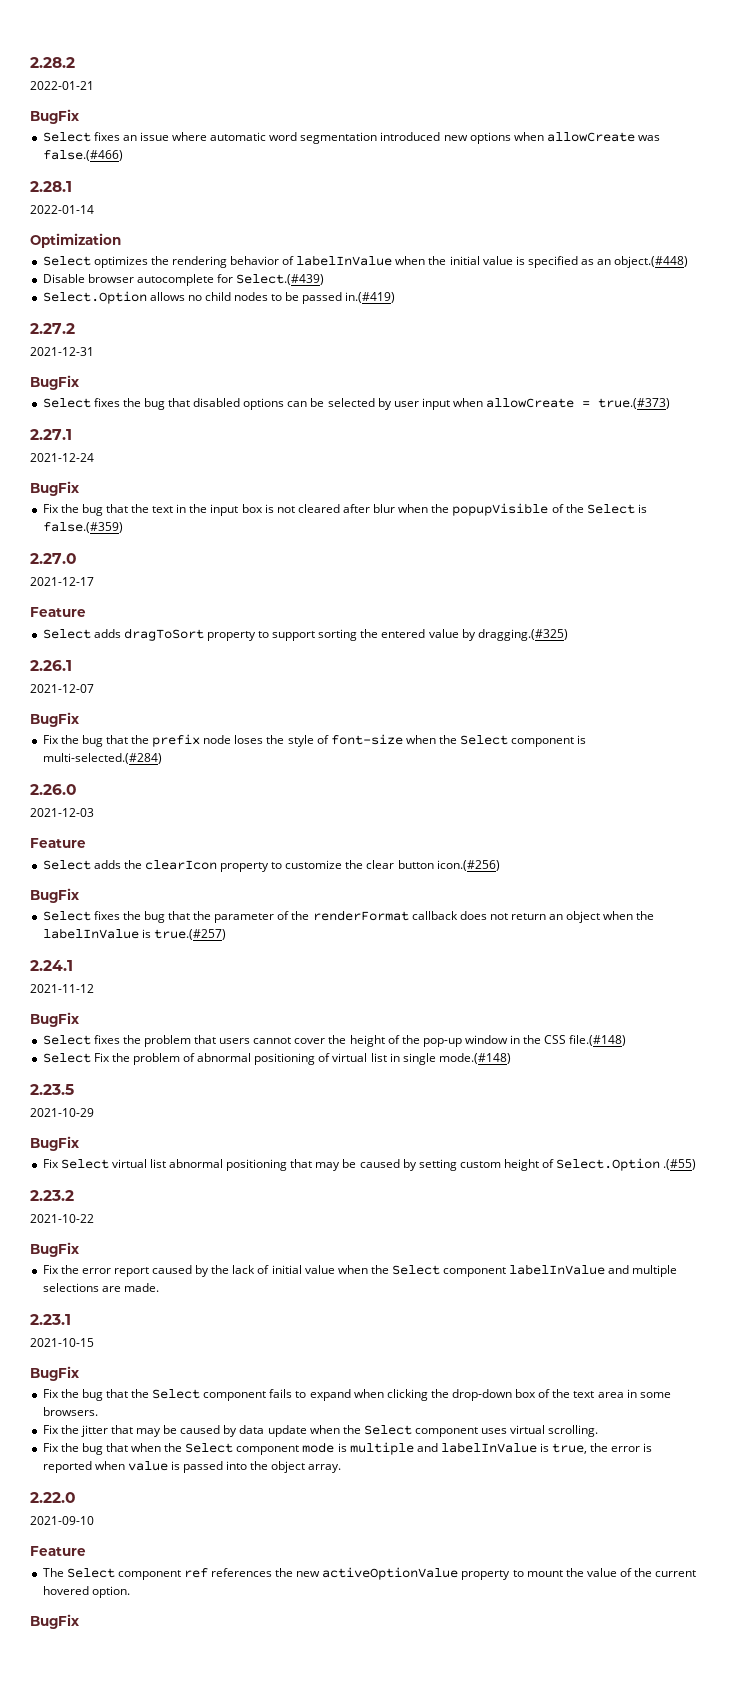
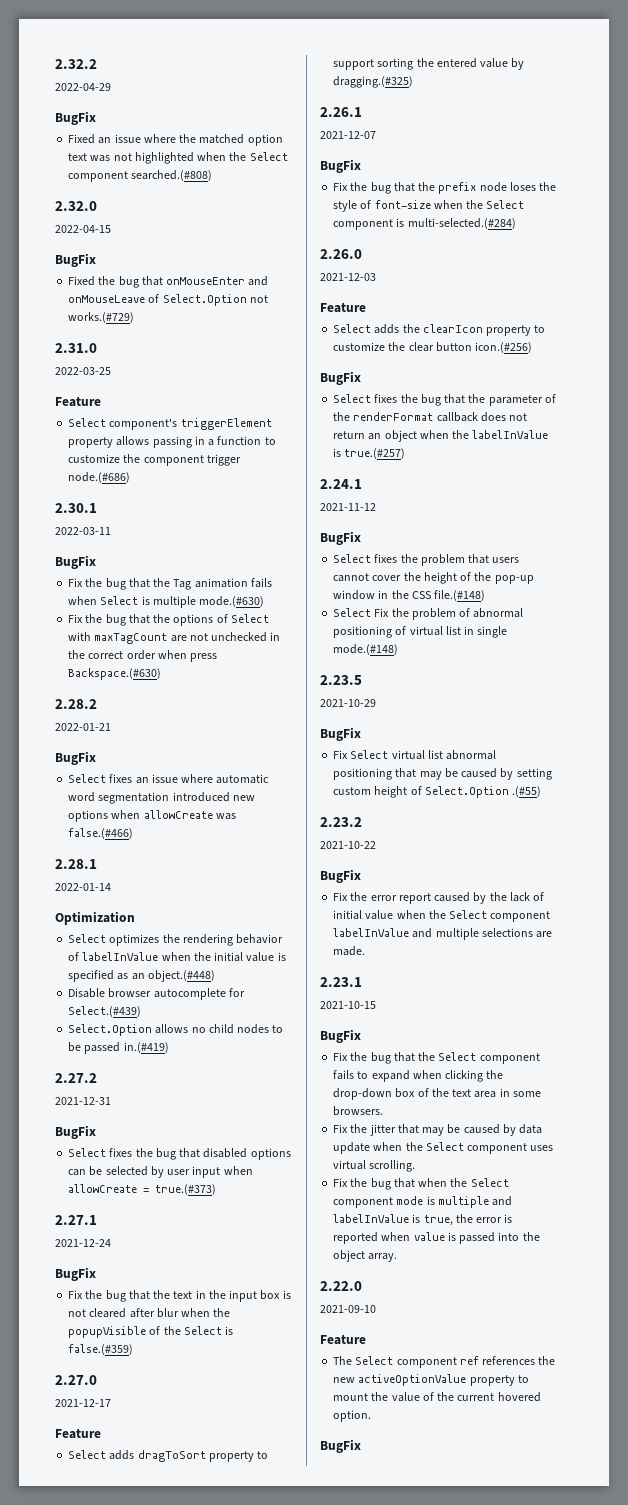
+ 2.32.2
+ 2022-04-29
+ BugFix
+ Fixed an issue where the matched option text was not highlighted when the Select component searched.(#808)
+ 2.32.0
+ 2022-04-15
+ BugFix
+ Fixed the bug that onMouseEnter and onMouseLeave of Select.Option not works.(#729)
+ 2.31.0
+ 2022-03-25
+ Feature
+ Select component's triggerElement property allows passing in a function to customize the component trigger node.(#686)
+ 2.30.1
+ 2022-03-11
+ BugFix
+ Fix the bug that the Tag animation fails when Select is multiple mode.(#630)
+ Fix the bug that the options of Select with maxTagCount are not unchecked in the correct order when press Backspace.(#630)

